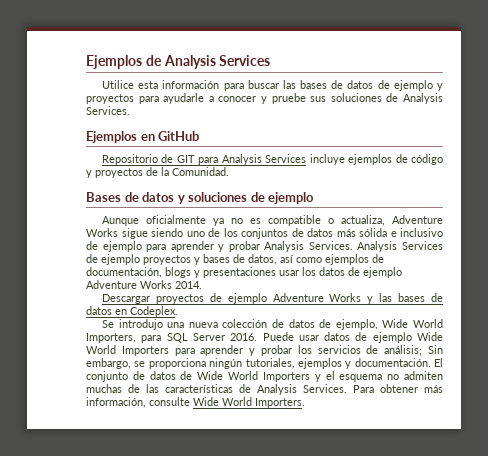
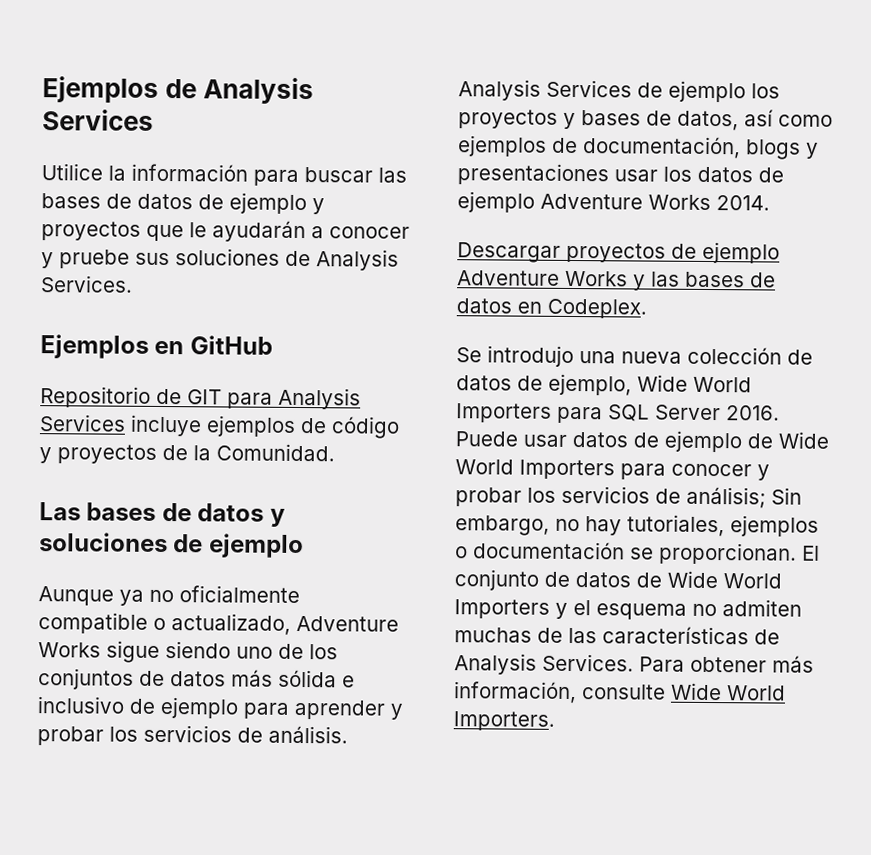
- Utilice esta información para buscar las bases de datos de ejemplo y proyectos para ayudarle a conocer y pruebe sus soluciones de Analysis Services.
+ Utilice la información para buscar las bases de datos de ejemplo y proyectos que le ayudarán a conocer y pruebe sus soluciones de Analysis Services.
- Bases de datos y soluciones de ejemplo
+ Las bases de datos y soluciones de ejemplo
- Aunque oficialmente ya no es compatible o actualiza, Adventure Works sigue siendo uno de los conjuntos de datos más sólida e inclusivo de ejemplo para aprender y probar Analysis Services.
+ Aunque ya no oficialmente compatible o actualizado, Adventure Works sigue siendo uno de los conjuntos de datos más sólida e inclusivo de ejemplo para aprender y probar los servicios de análisis.
- Analysis Services de ejemplo proyectos y bases de datos, así como ejemplos de documentación, blogs y presentaciones usar los datos de ejemplo Adventure Works 2014.
+ Analysis Services de ejemplo los proyectos y bases de datos, así como ejemplos de documentación, blogs y presentaciones usar los datos de ejemplo Adventure Works 2014.
- Se introdujo una nueva colección de datos de ejemplo, Wide World Importers, para SQL Server 2016.
+ Se introdujo una nueva colección de datos de ejemplo, Wide World Importers para SQL Server 2016.
- Puede usar datos de ejemplo Wide World Importers para aprender y probar los servicios de análisis; Sin embargo, se proporciona ningún tutoriales, ejemplos y documentación.
+ Puede usar datos de ejemplo de Wide World Importers para conocer y probar los servicios de análisis; Sin embargo, no hay tutoriales, ejemplos o documentación se proporcionan.

